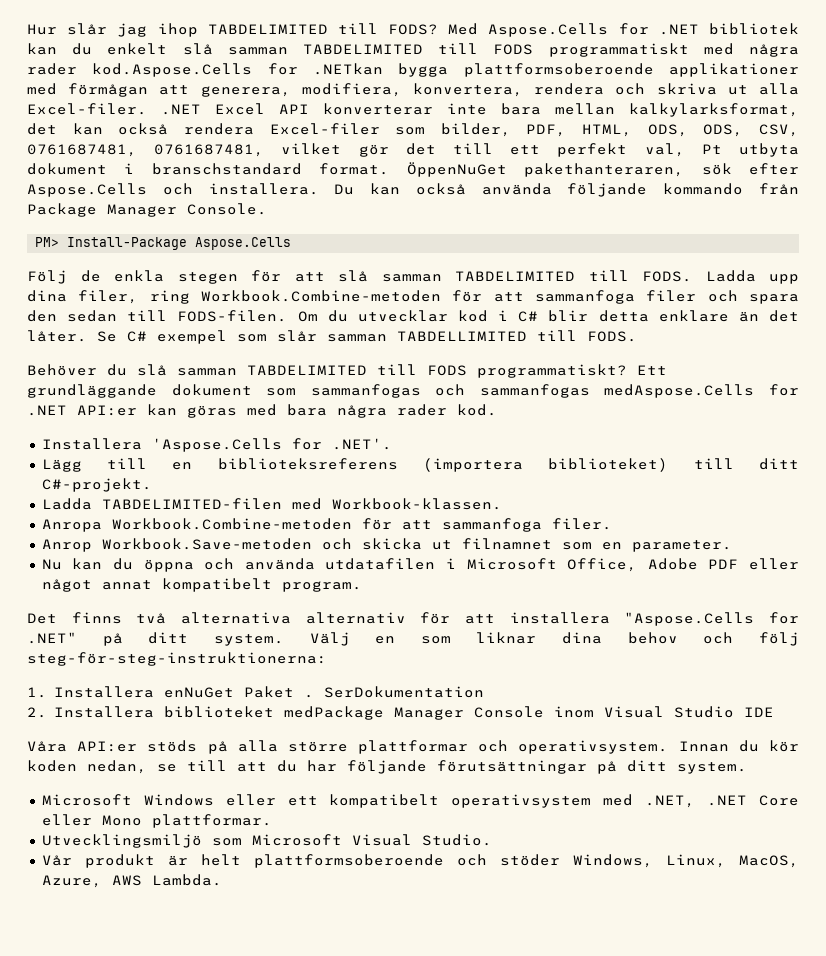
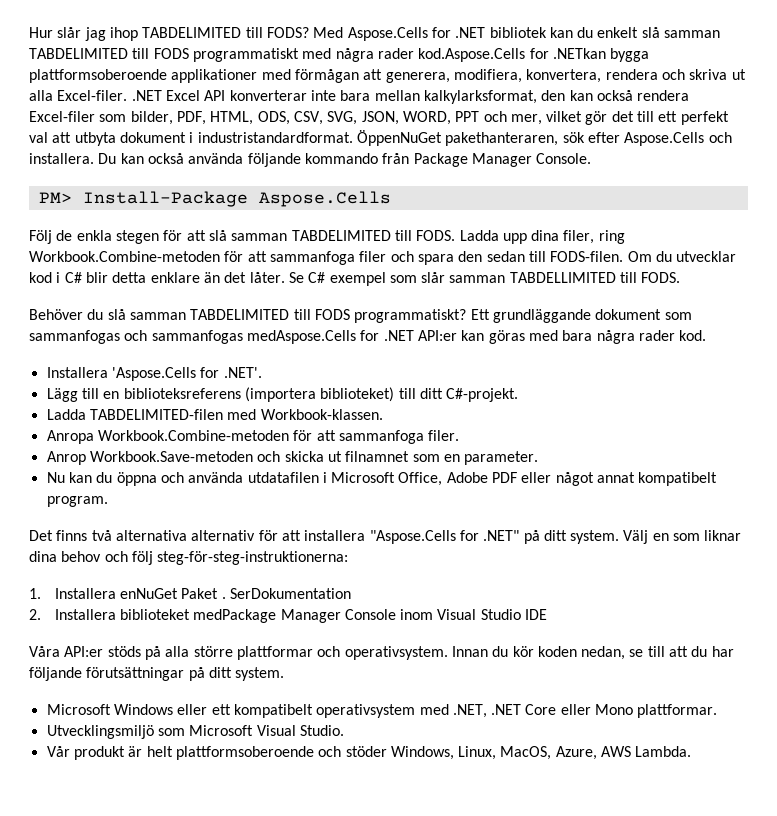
- Med Aspose.Cells for .NET bibliotek kan du enkelt slå samman TABDELIMITED till FODS programmatiskt med några rader kod.Aspose.Cells for .NETkan bygga plattformsoberoende applikationer med förmågan att generera, modifiera, konvertera, rendera och skriva ut alla Excel-filer. .NET Excel API konverterar inte bara mellan kalkylarksformat, det kan också rendera Excel-filer som bilder, PDF, HTML, ODS, ODS, CSV, 0761687481, 0761687481, vilket gör det till ett perfekt val, Pt utbyta dokument i branschstandard format.
+ Med Aspose.Cells for .NET bibliotek kan du enkelt slå samman TABDELIMITED till FODS programmatiskt med några rader kod.Aspose.Cells for .NETkan bygga plattformsoberoende applikationer med förmågan att generera, modifiera, konvertera, rendera och skriva ut alla Excel-filer. .NET Excel API konverterar inte bara mellan kalkylarksformat, den kan också rendera Excel-filer som bilder, PDF, HTML, ODS, CSV, SVG, JSON, WORD, PPT och mer, vilket gör det till ett perfekt val att utbyta dokument i industristandardformat.

